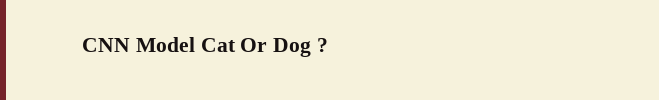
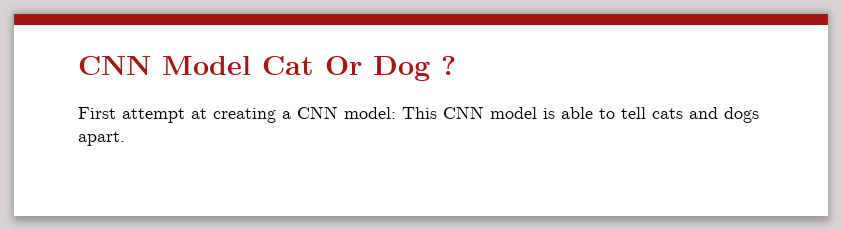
+ First attempt at creating a CNN model: This CNN model is able to tell cats and dogs apart.

